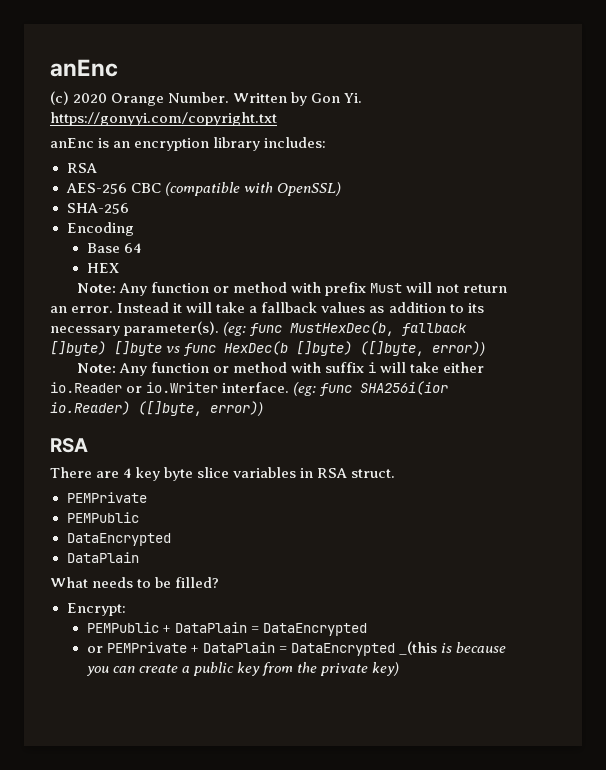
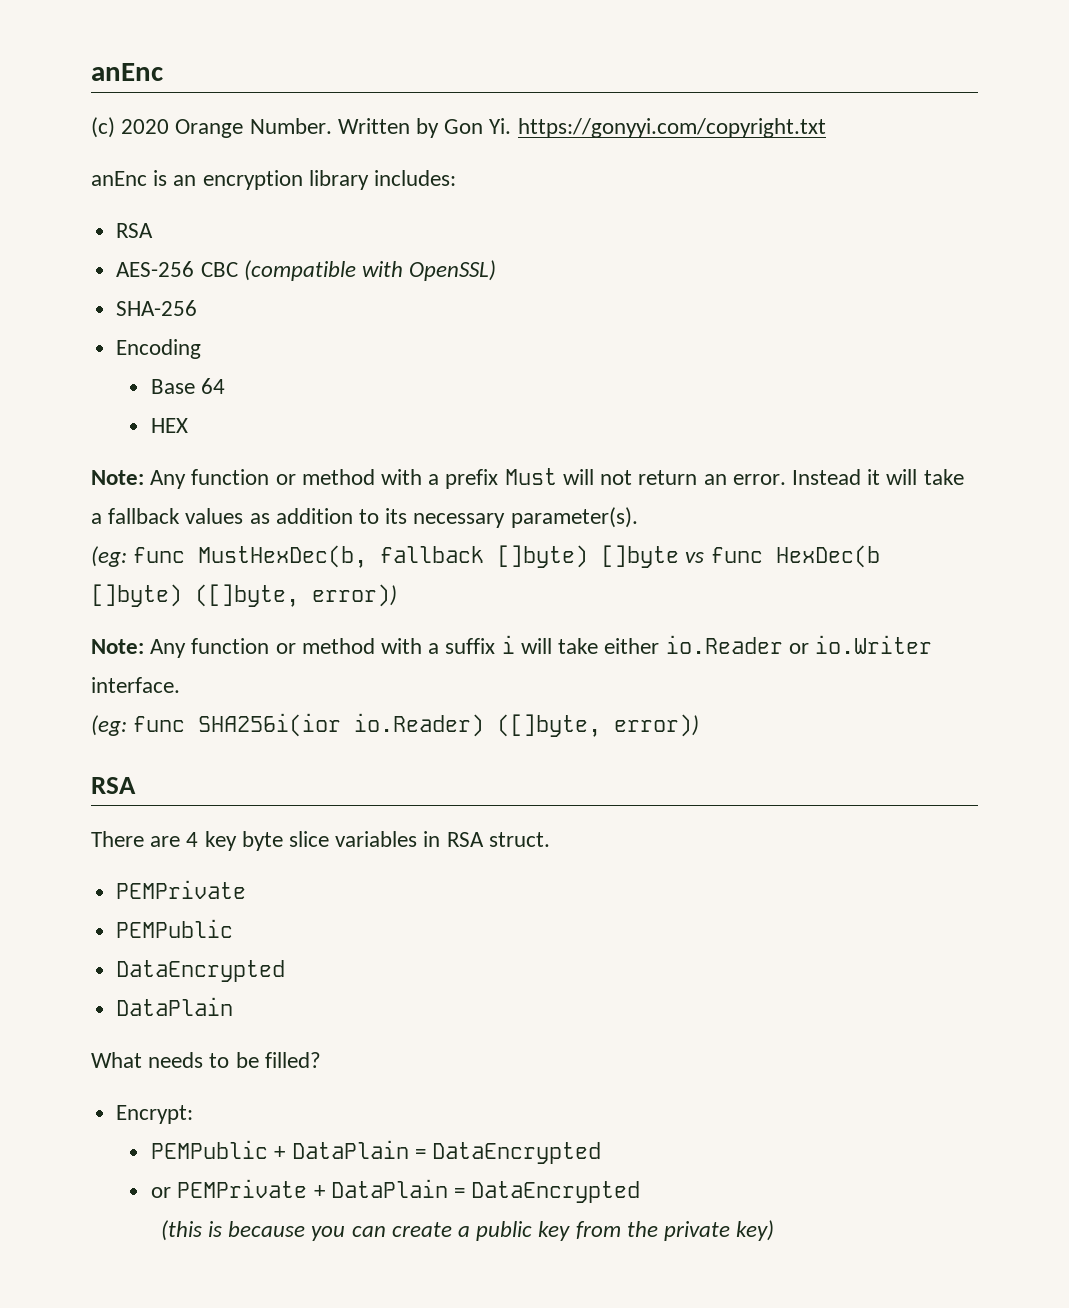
- Note: Any function or method with prefix Must will not return an error.
+ Note: Any function or method with a prefix Must will not return an error.
- Instead it will take a fallback values as addition to its necessary parameter(s). (eg: func MustHexDec(b, fallback []byte) []byte vs func HexDec(b []byte) ([]byte, error))
+ Instead it will take a fallback values as addition to its necessary parameter(s).
+ (eg: func MustHexDec(b, fallback []byte) []byte vs func HexDec(b []byte) ([]byte, error))
- Note: Any function or method with suffix i will take either io.Reader or io.Writer interface. (eg: func SHA256i(ior io.Reader) ([]byte, error))
+ Note: Any function or method with a suffix i will take either io.Reader or io.Writer interface.
+ (eg: func SHA256i(ior io.Reader) ([]byte, error))
- or PEMPrivate + DataPlain = DataEncrypted _(this is because you can create a public key from the private key)
+ or PEMPrivate + DataPlain = DataEncrypted
+ (this is because you can create a public key from the private key)

